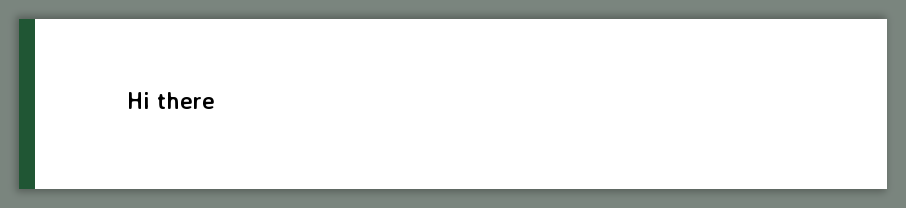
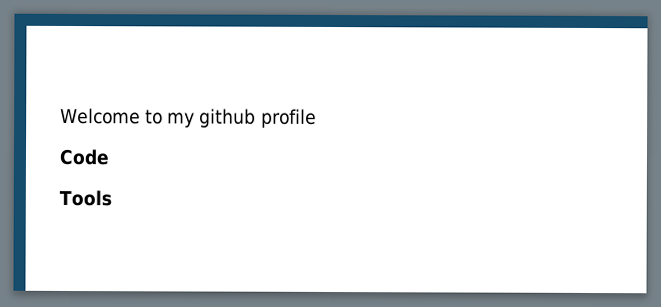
- Hi there
+ Welcome to my github profile
+ Code
+ Tools

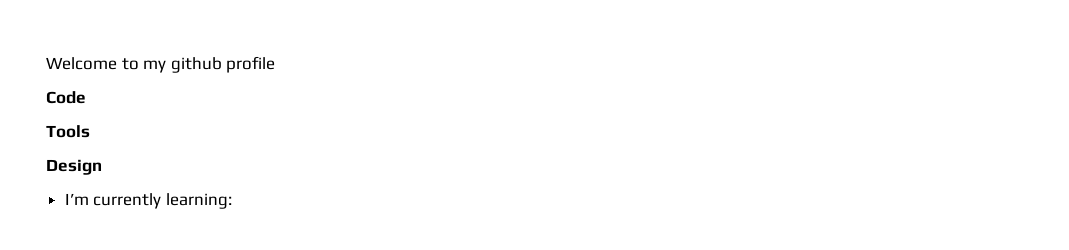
+ Design
+ I’m currently learning:

